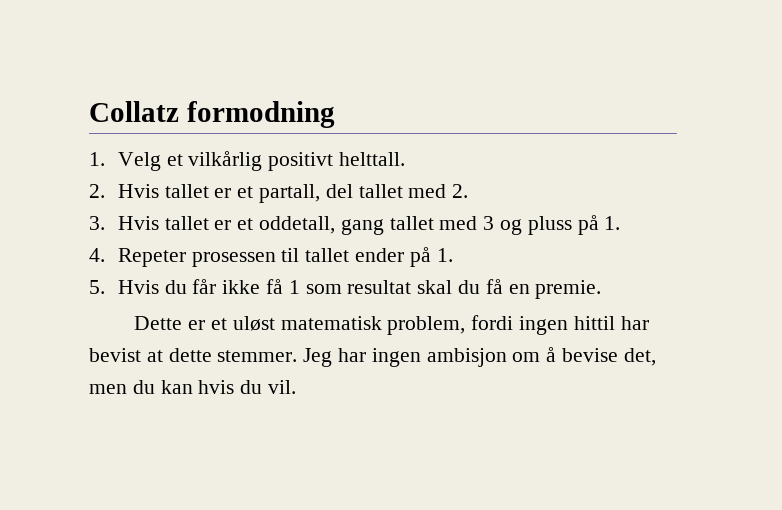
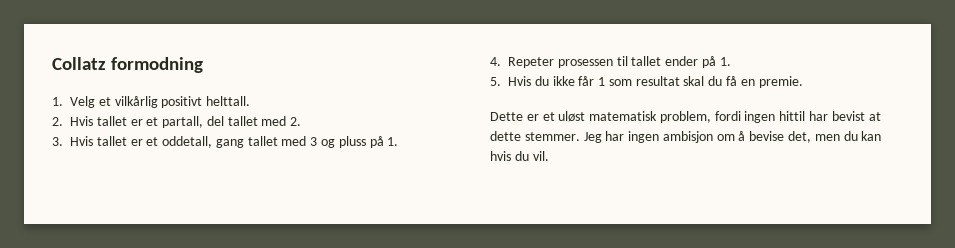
- 5. Hvis du får ikke få 1 som resultat skal du få en premie.
+ 5. Hvis du ikke får 1 som resultat skal du få en premie.

